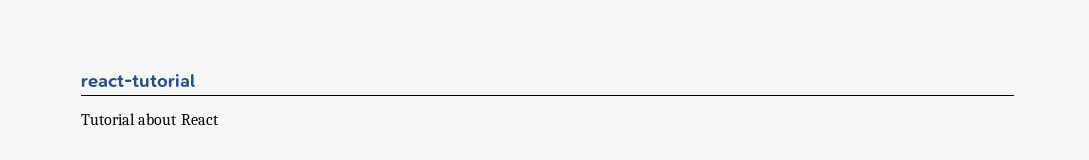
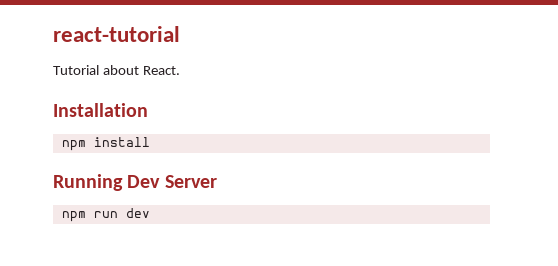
- Tutorial about React
+ Tutorial about React.
+ Installation
+ npm install
+ Running Dev Server
+ npm run dev

